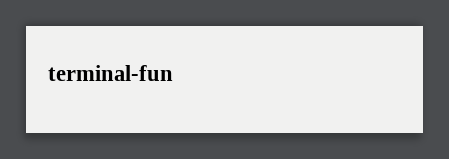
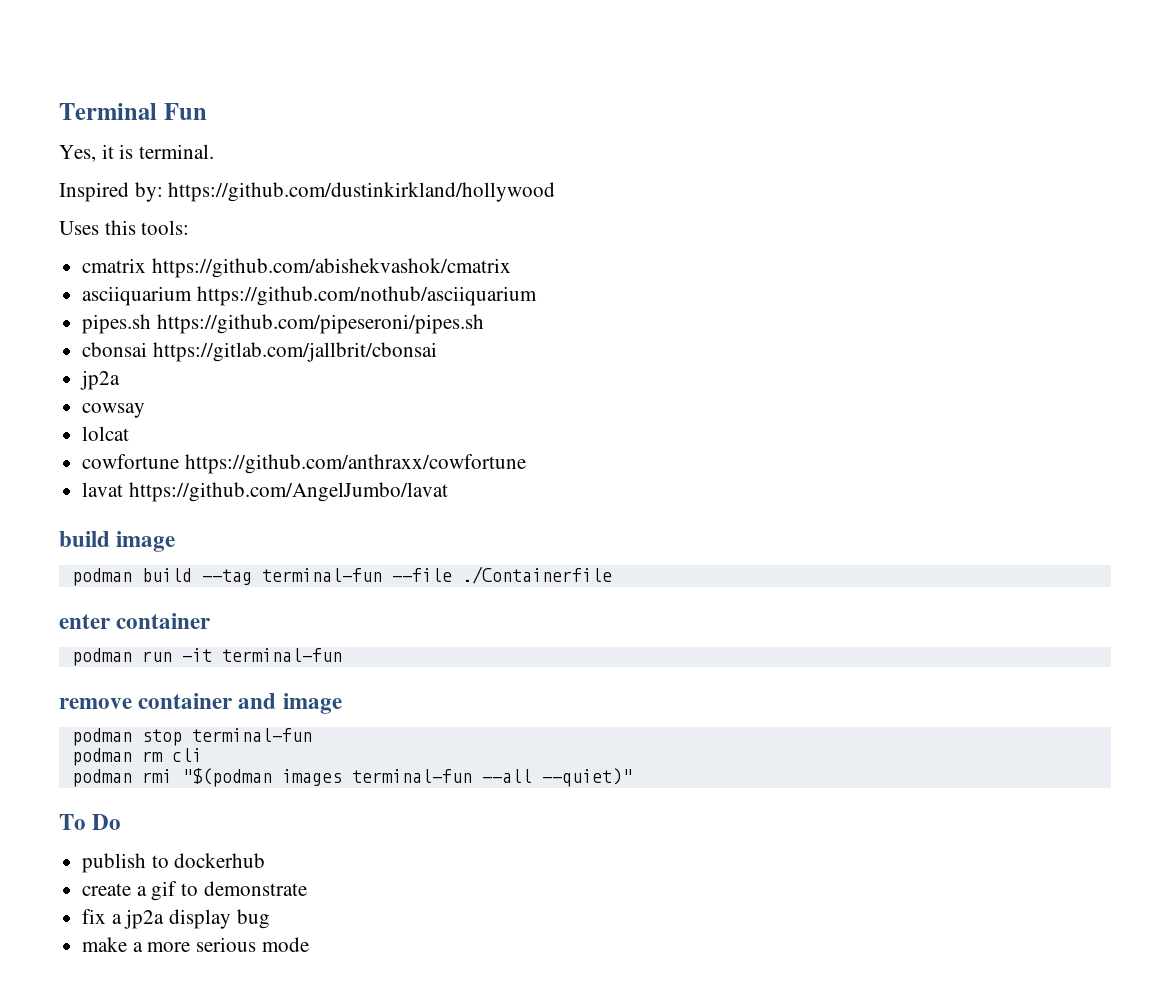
- terminal-fun
+ Terminal Fun
+ Yes, it is terminal.
+ Inspired by: https://github.com/dustinkirkland/hollywood
+ Uses this tools:
+ cmatrix https://github.com/abishekvashok/cmatrix
+ asciiquarium https://github.com/nothub/asciiquarium
+ pipes.sh https://github.com/pipeseroni/pipes.sh
+ cbonsai https://gitlab.com/jallbrit/cbonsai
+ jp2a
+ cowsay
+ lolcat
+ cowfortune https://github.com/anthraxx/cowfortune
+ lavat https://github.com/AngelJumbo/lavat
+ build image
+ podman build --tag terminal-fun --file ./Containerfile
+ enter container
+ podman run -it terminal-fun
+ remove container and image
+ podman stop terminal-fun
+ podman rm cli
+ podman rmi "$(podman images terminal-fun --all --quiet)"
+ To Do
+ publish to dockerhub
+ create a gif to demonstrate
+ fix a jp2a display bug
+ make a more serious mode

